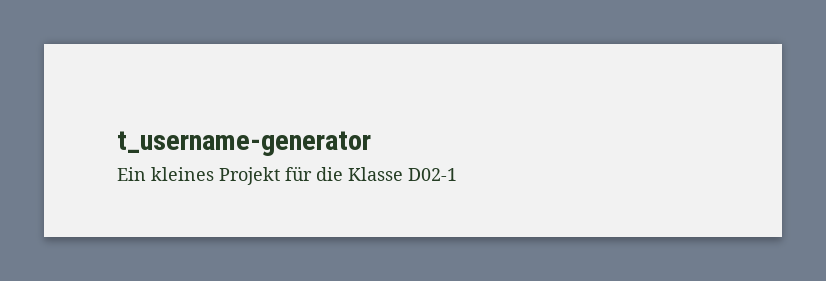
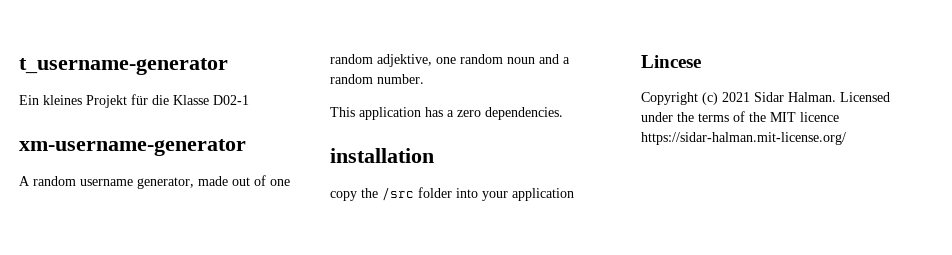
+ xm-username-generator
+ A random username generator, made out of one random adjektive, one random noun and a random number.
+ This application has a zero dependencies.
+ installation
+ copy the /src folder into your application
+ Lincese
+ Copyright (c) 2021 Sidar Halman. Licensed under the terms of the MIT licence https://sidar-halman.mit-license.org/

